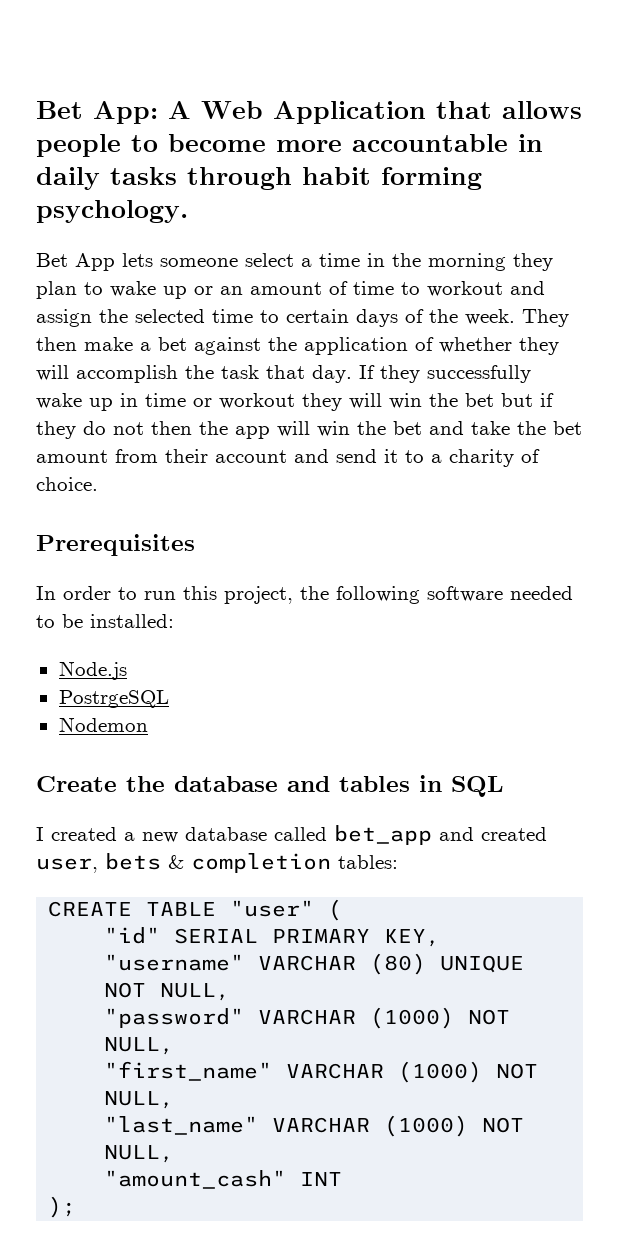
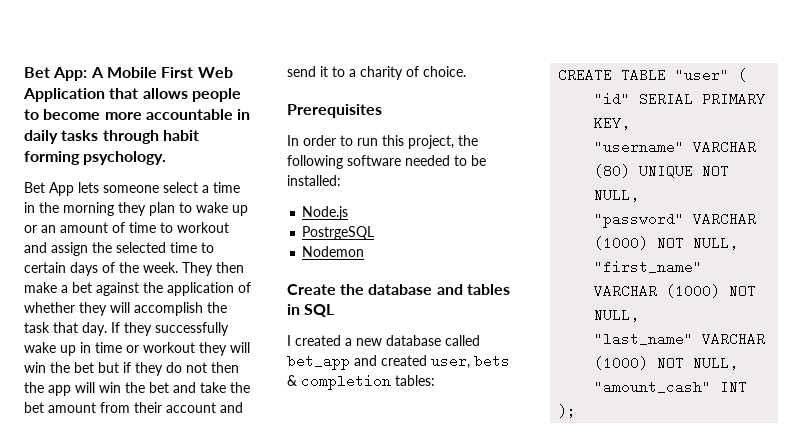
- Bet App: A Web Application that allows people to become more accountable in daily tasks through habit forming psychology.
+ Bet App: A Mobile First Web Application that allows people to become more accountable in daily tasks through habit forming psychology.

